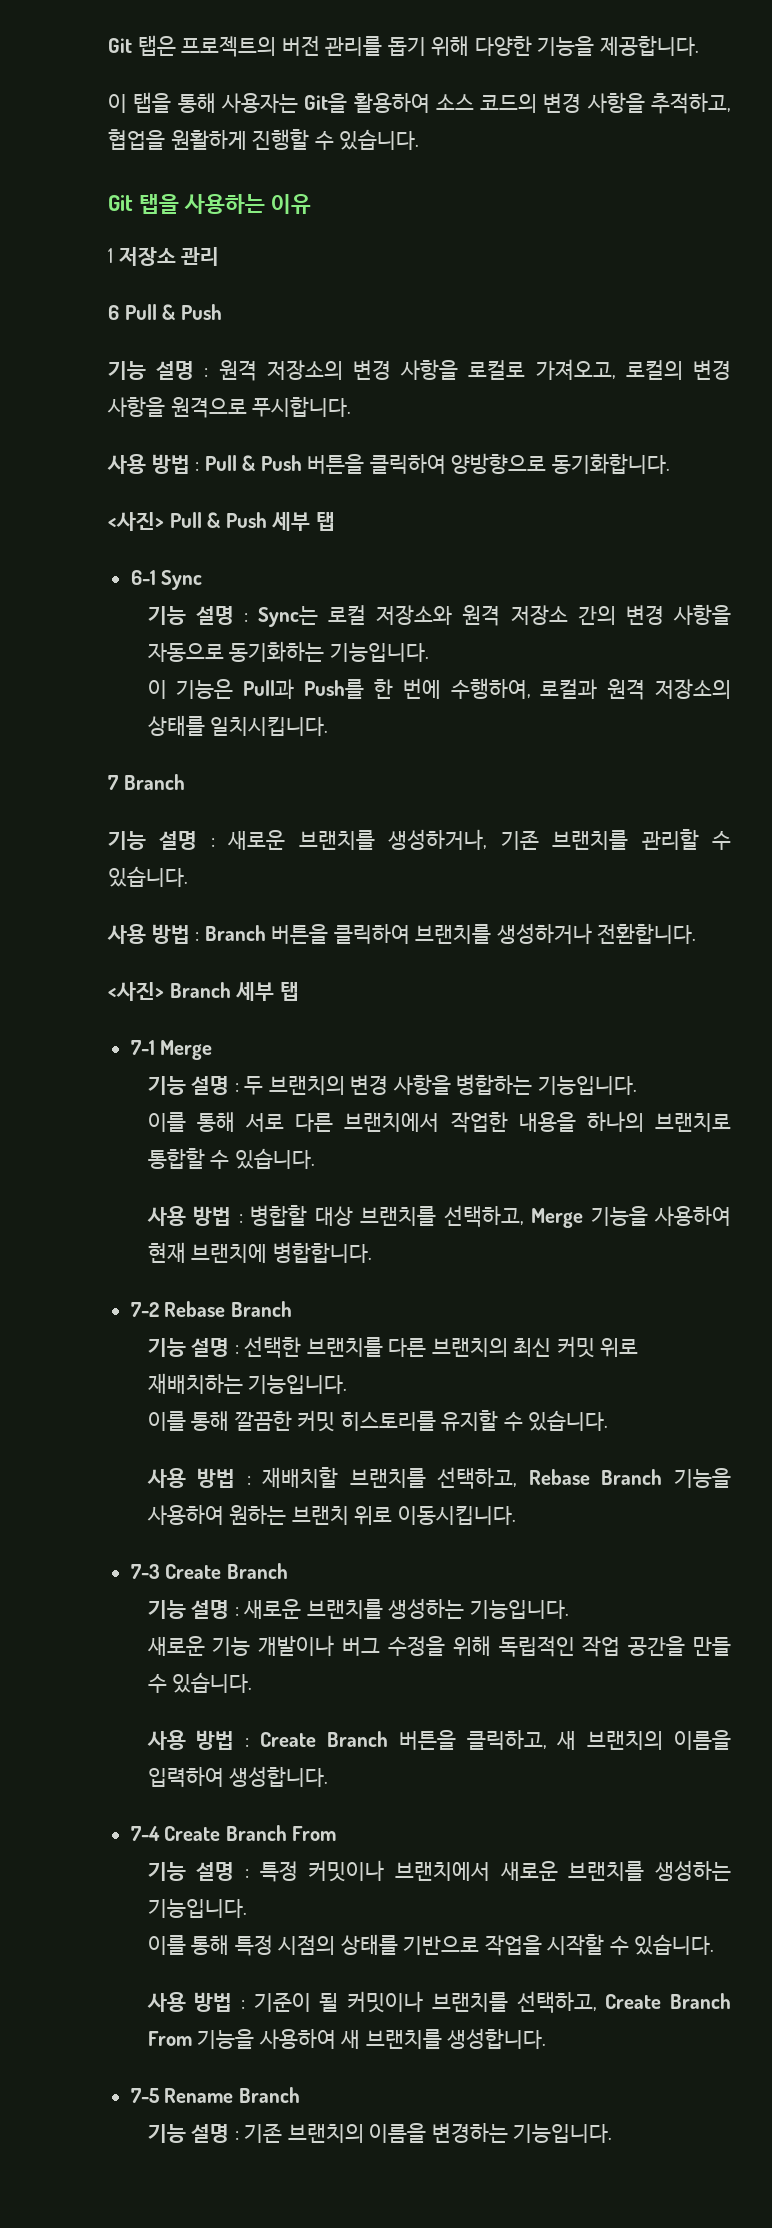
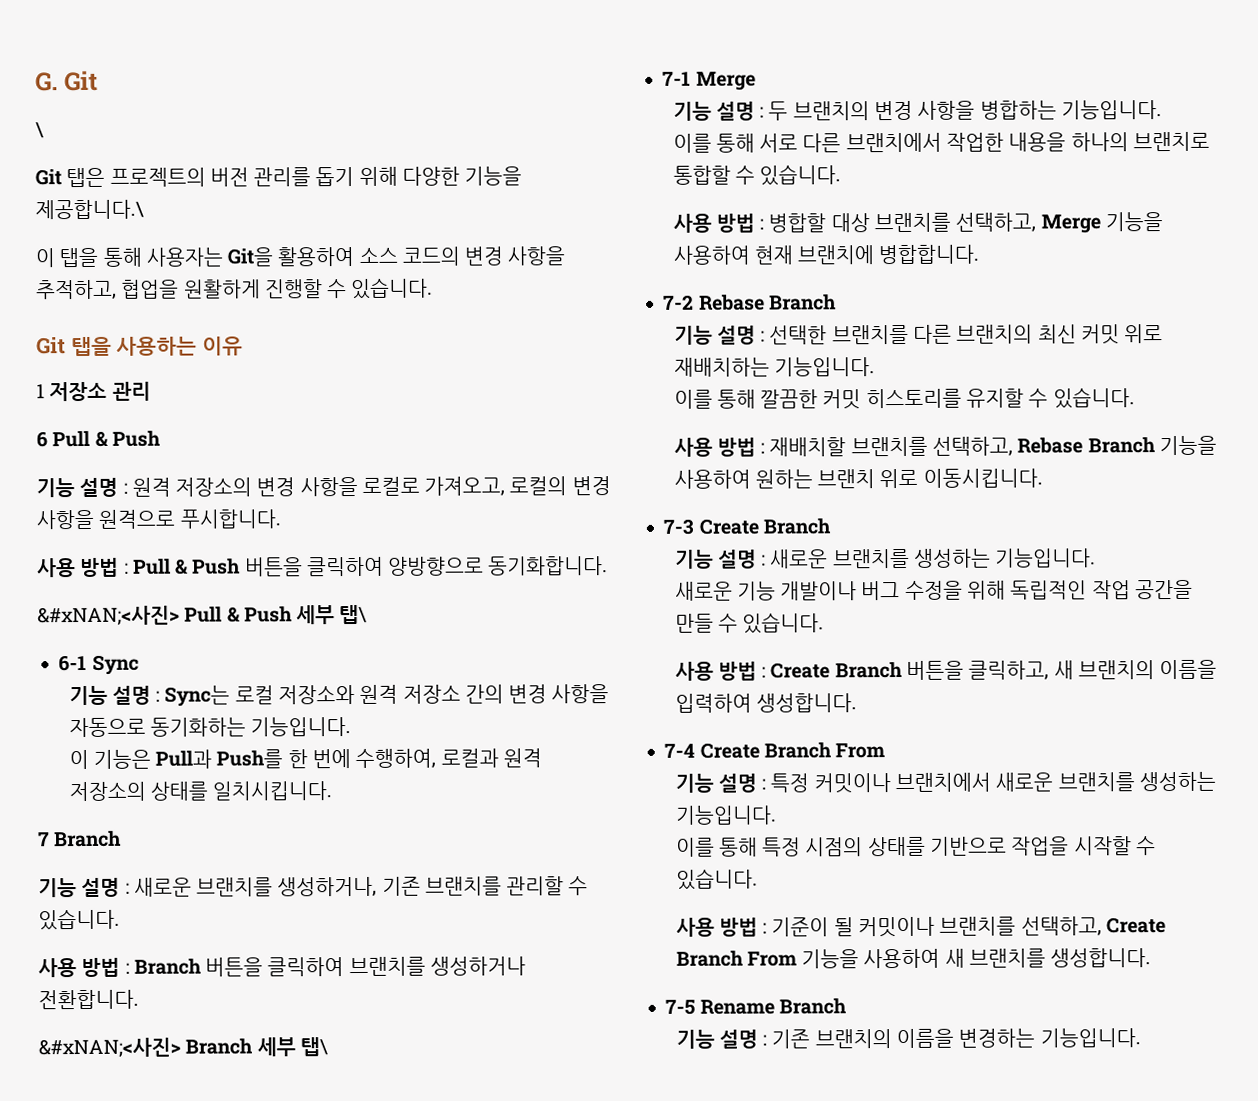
+ G. Git
+ \
- Git 탭은 프로젝트의 버전 관리를 돕기 위해 다양한 기능을 제공합니다.
+ Git 탭은 프로젝트의 버전 관리를 돕기 위해 다양한 기능을 제공합니다.\
- <사진> Pull & Push 세부 탭
+ &#xNAN;<사진> Pull & Push 세부 탭\
- <사진> Branch 세부 탭
+ &#xNAN;<사진> Branch 세부 탭\

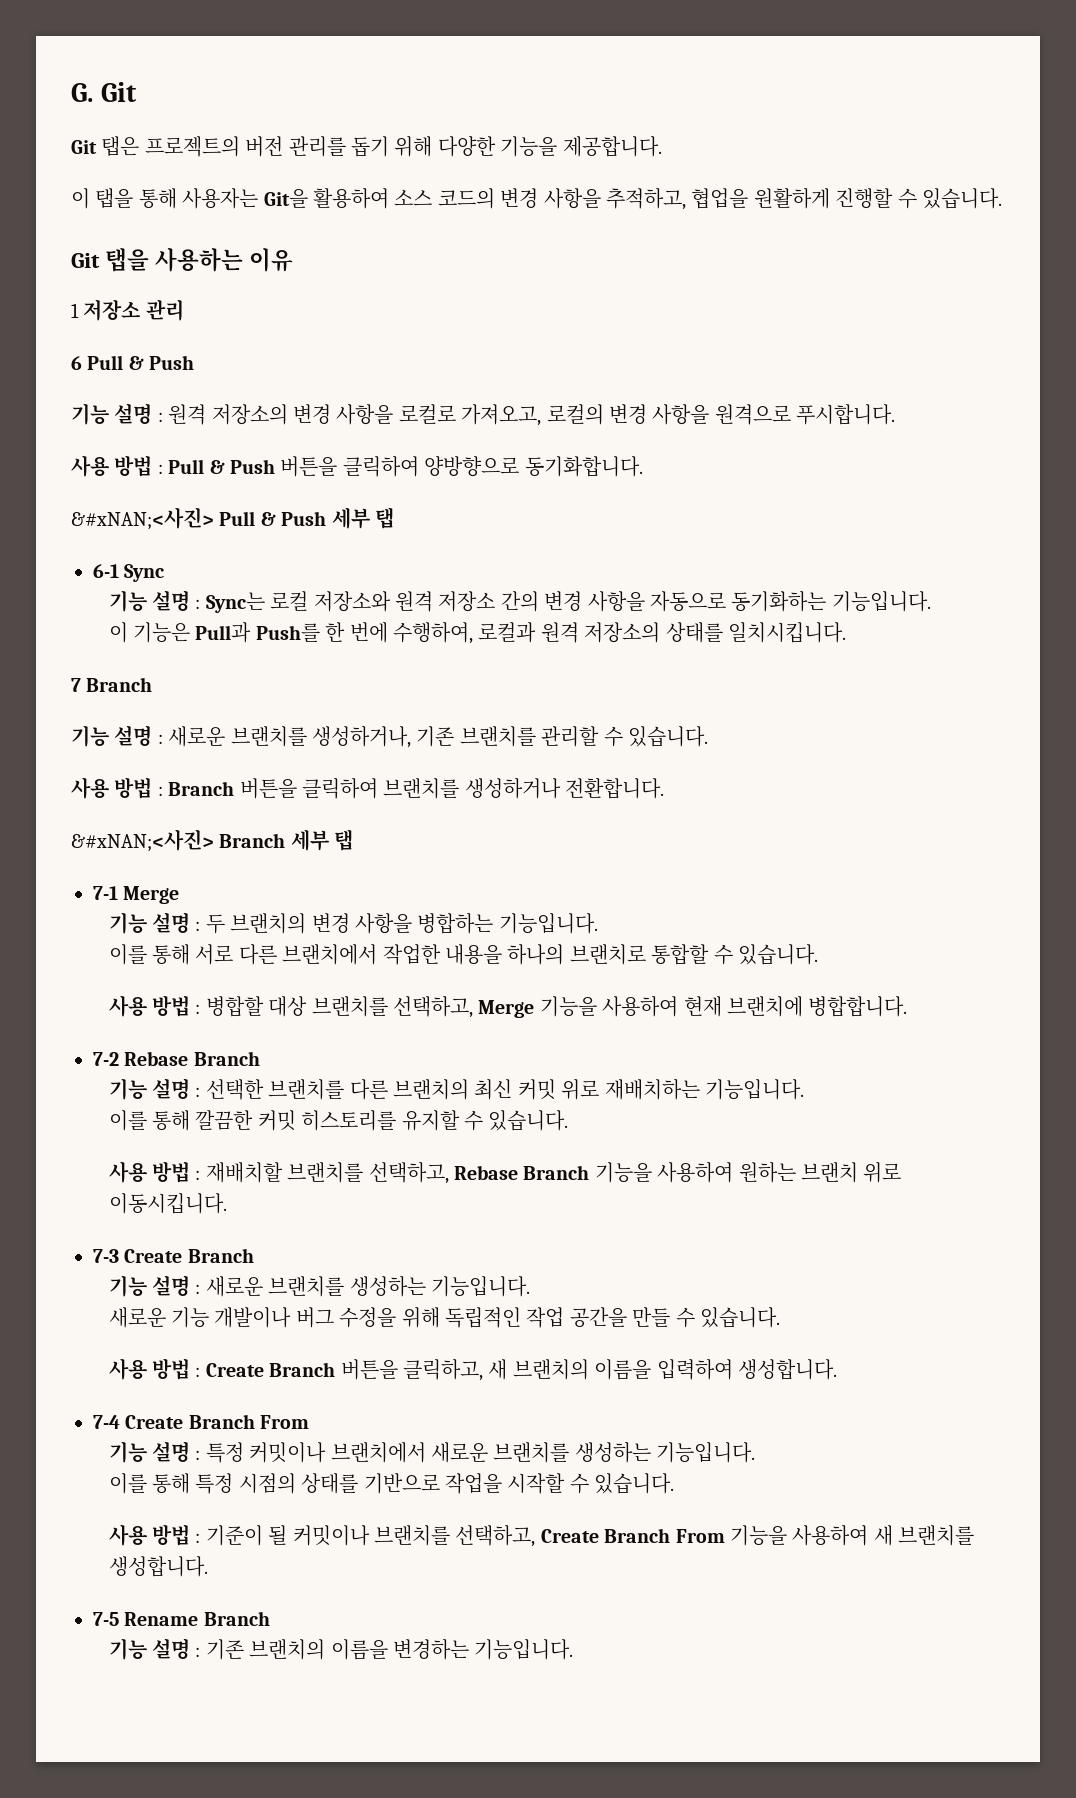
- \
- Git 탭은 프로젝트의 버전 관리를 돕기 위해 다양한 기능을 제공합니다.\
+ Git 탭은 프로젝트의 버전 관리를 돕기 위해 다양한 기능을 제공합니다.
- &#xNAN;<사진> Pull & Push 세부 탭\
+ &#xNAN;<사진> Pull & Push 세부 탭
- &#xNAN;<사진> Branch 세부 탭\
+ &#xNAN;<사진> Branch 세부 탭

